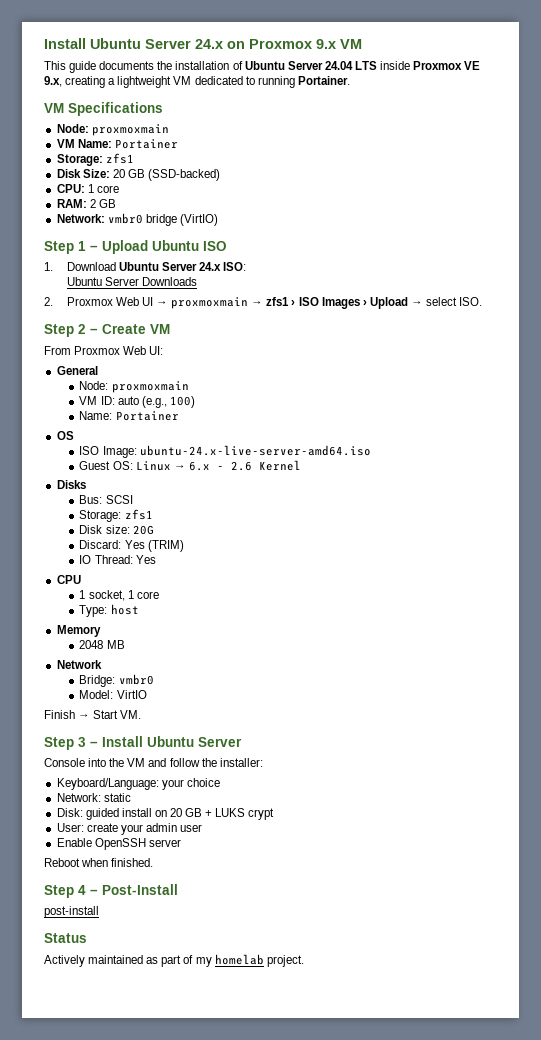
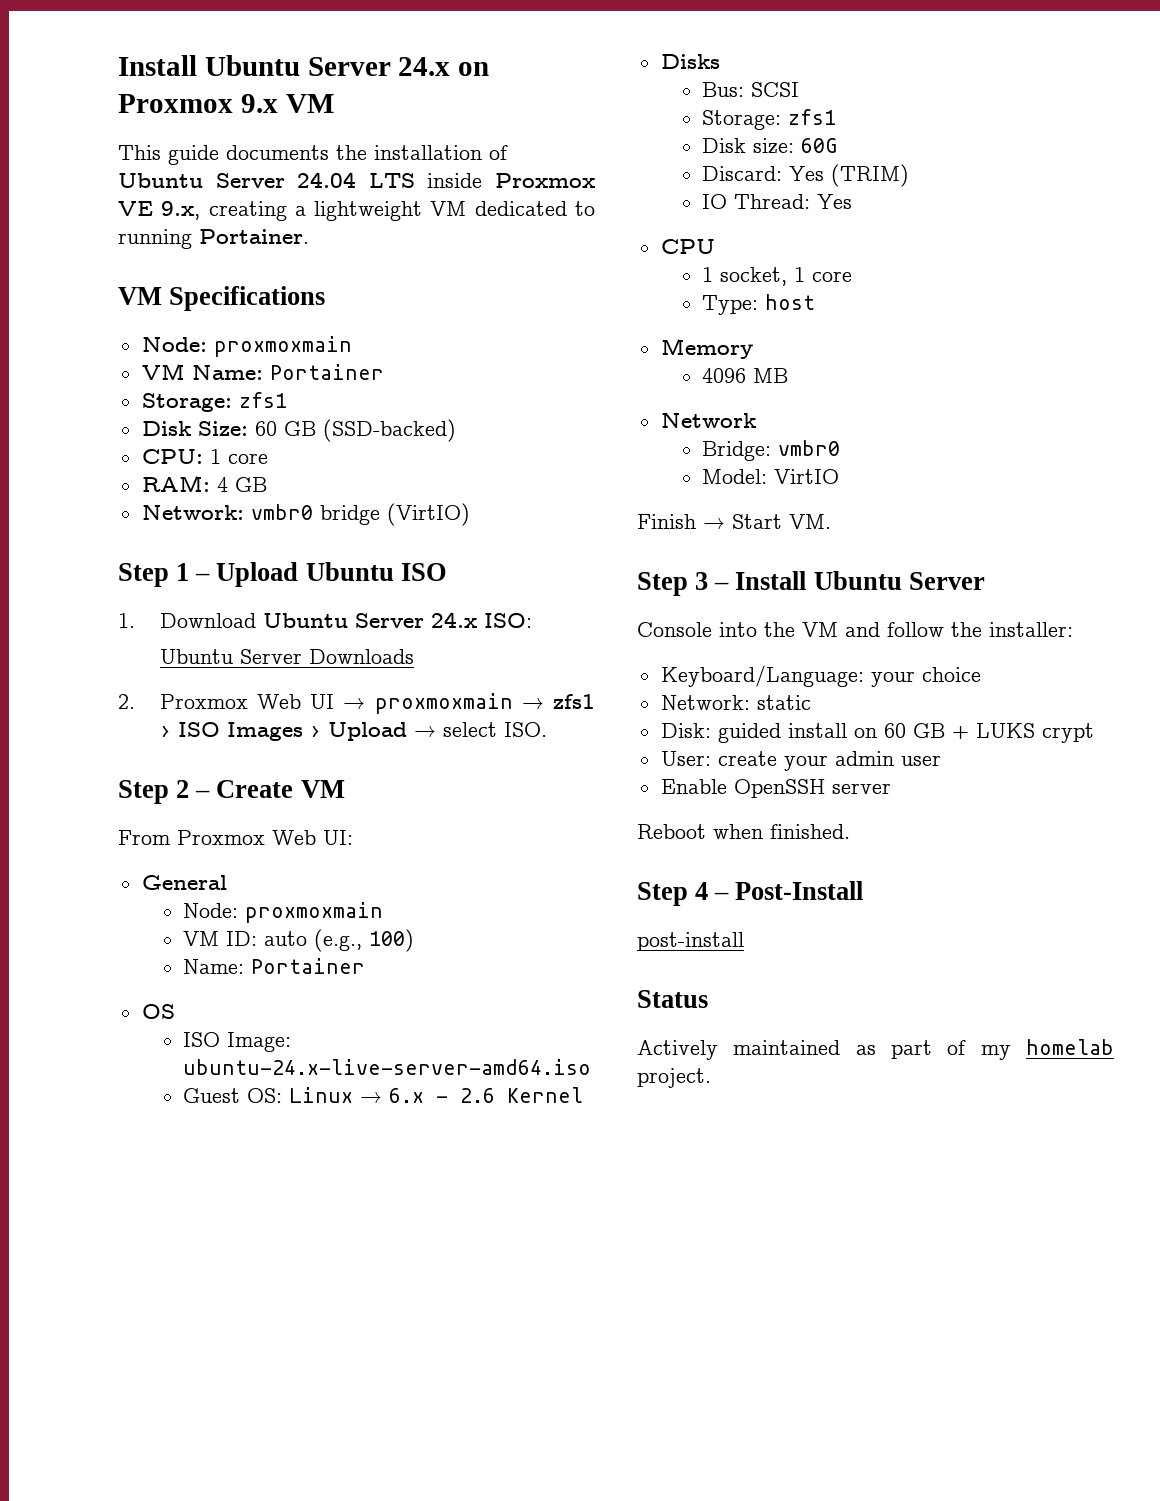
- Disk Size: 20 GB (SSD-backed)
+ Disk Size: 60 GB (SSD-backed)
- RAM: 2 GB
+ RAM: 4 GB
- Disk size: 20G
+ Disk size: 60G
- 2048 MB
+ 4096 MB
- Disk: guided install on 20 GB + LUKS crypt
+ Disk: guided install on 60 GB + LUKS crypt

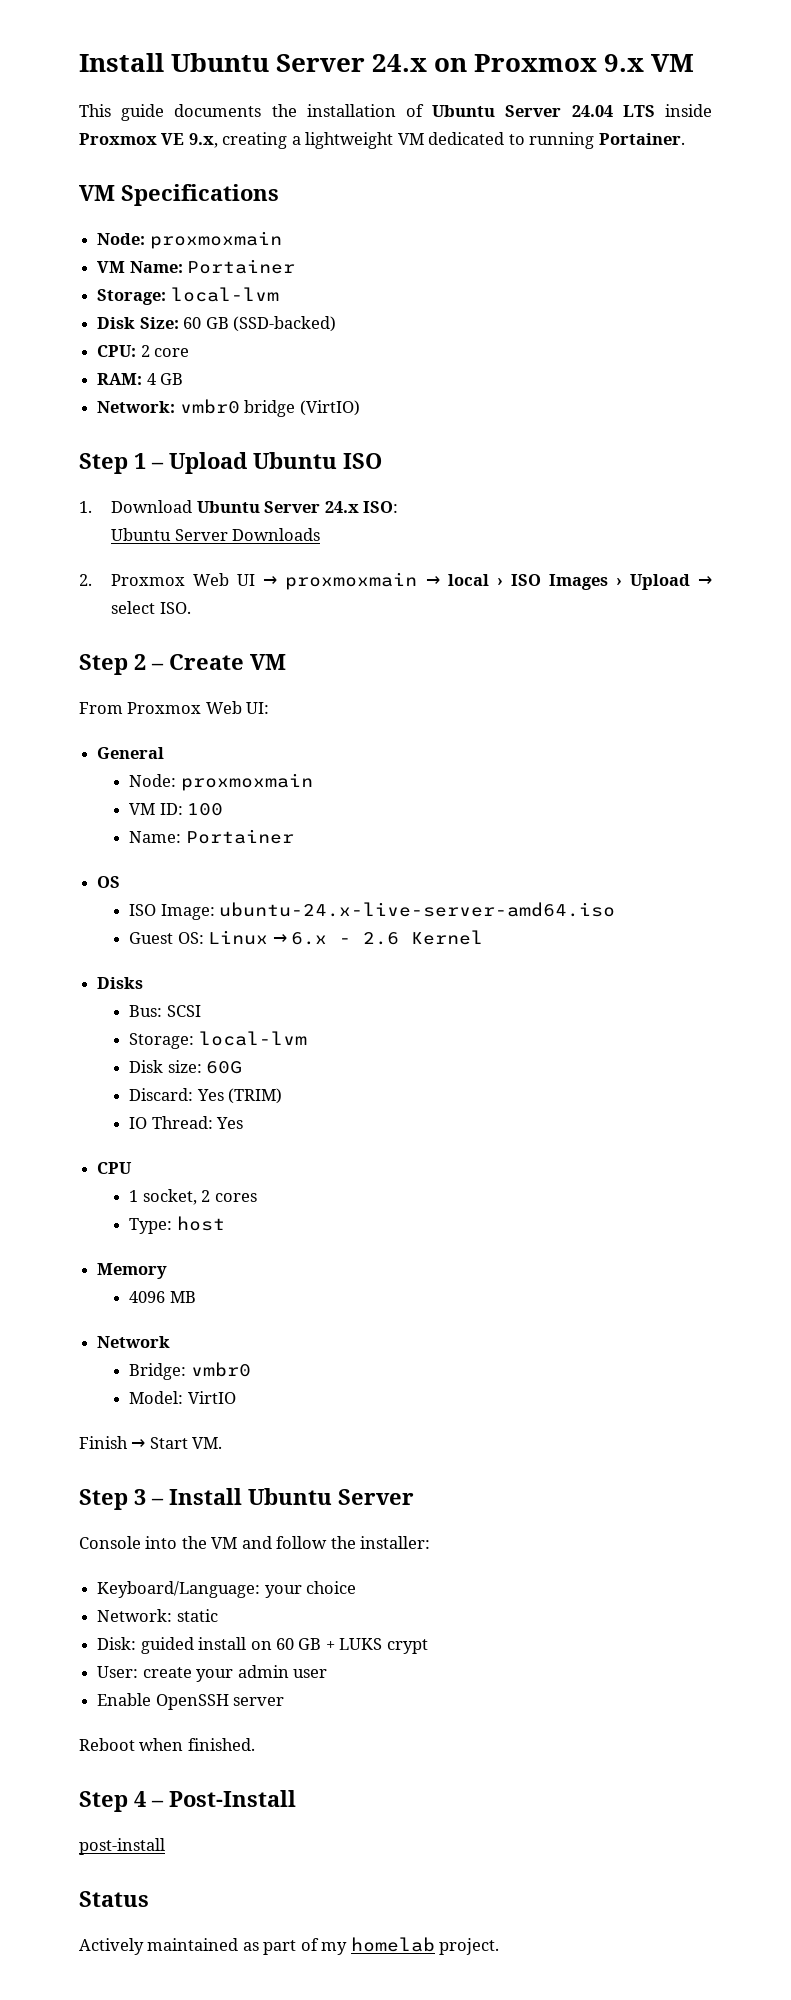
  VM Name: Portainer
- Storage: zfs1
+ Storage: local-lvm
- CPU: 1 core
+ CPU: 2 core
- 2. Proxmox Web UI → proxmoxmain → zfs1 › ISO Images › Upload → select ISO.
+ 2. Proxmox Web UI → proxmoxmain → local › ISO Images › Upload → select ISO.
- VM ID: auto (e.g., 100)
+ VM ID: 100
  Bus: SCSI
- Storage: zfs1
+ Storage: local-lvm
- 1 socket, 1 core
+ 1 socket, 2 cores

